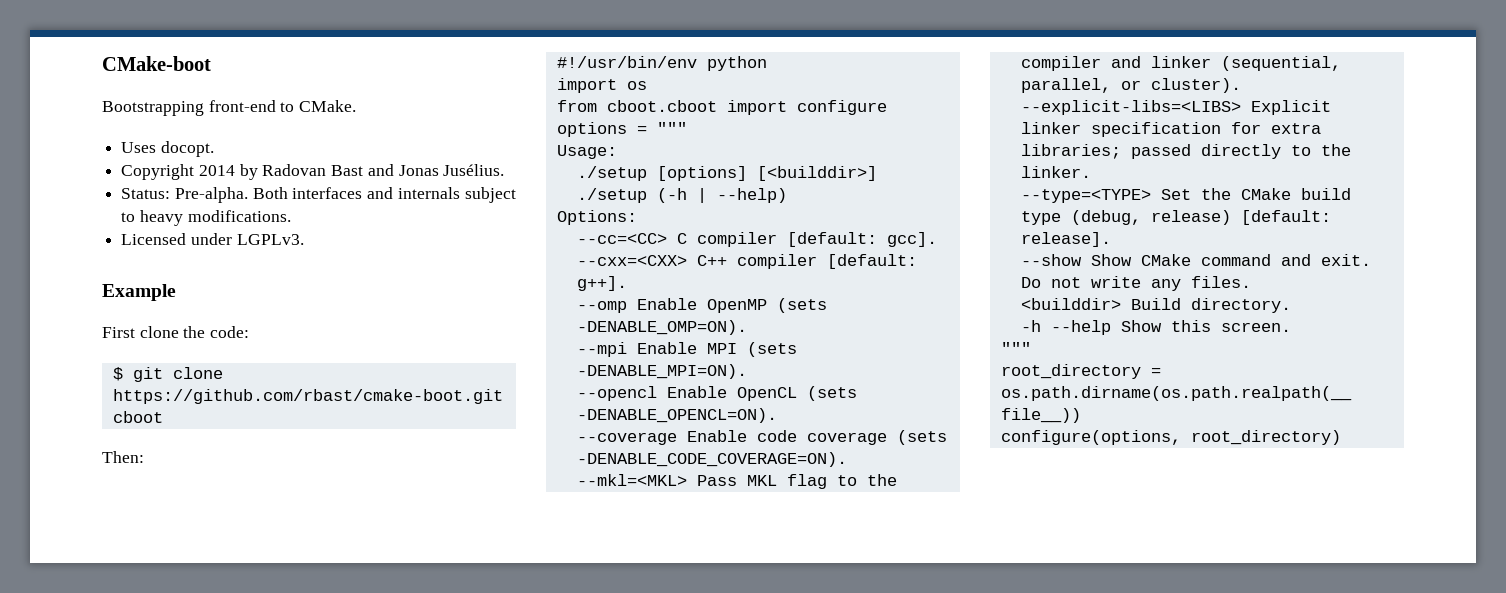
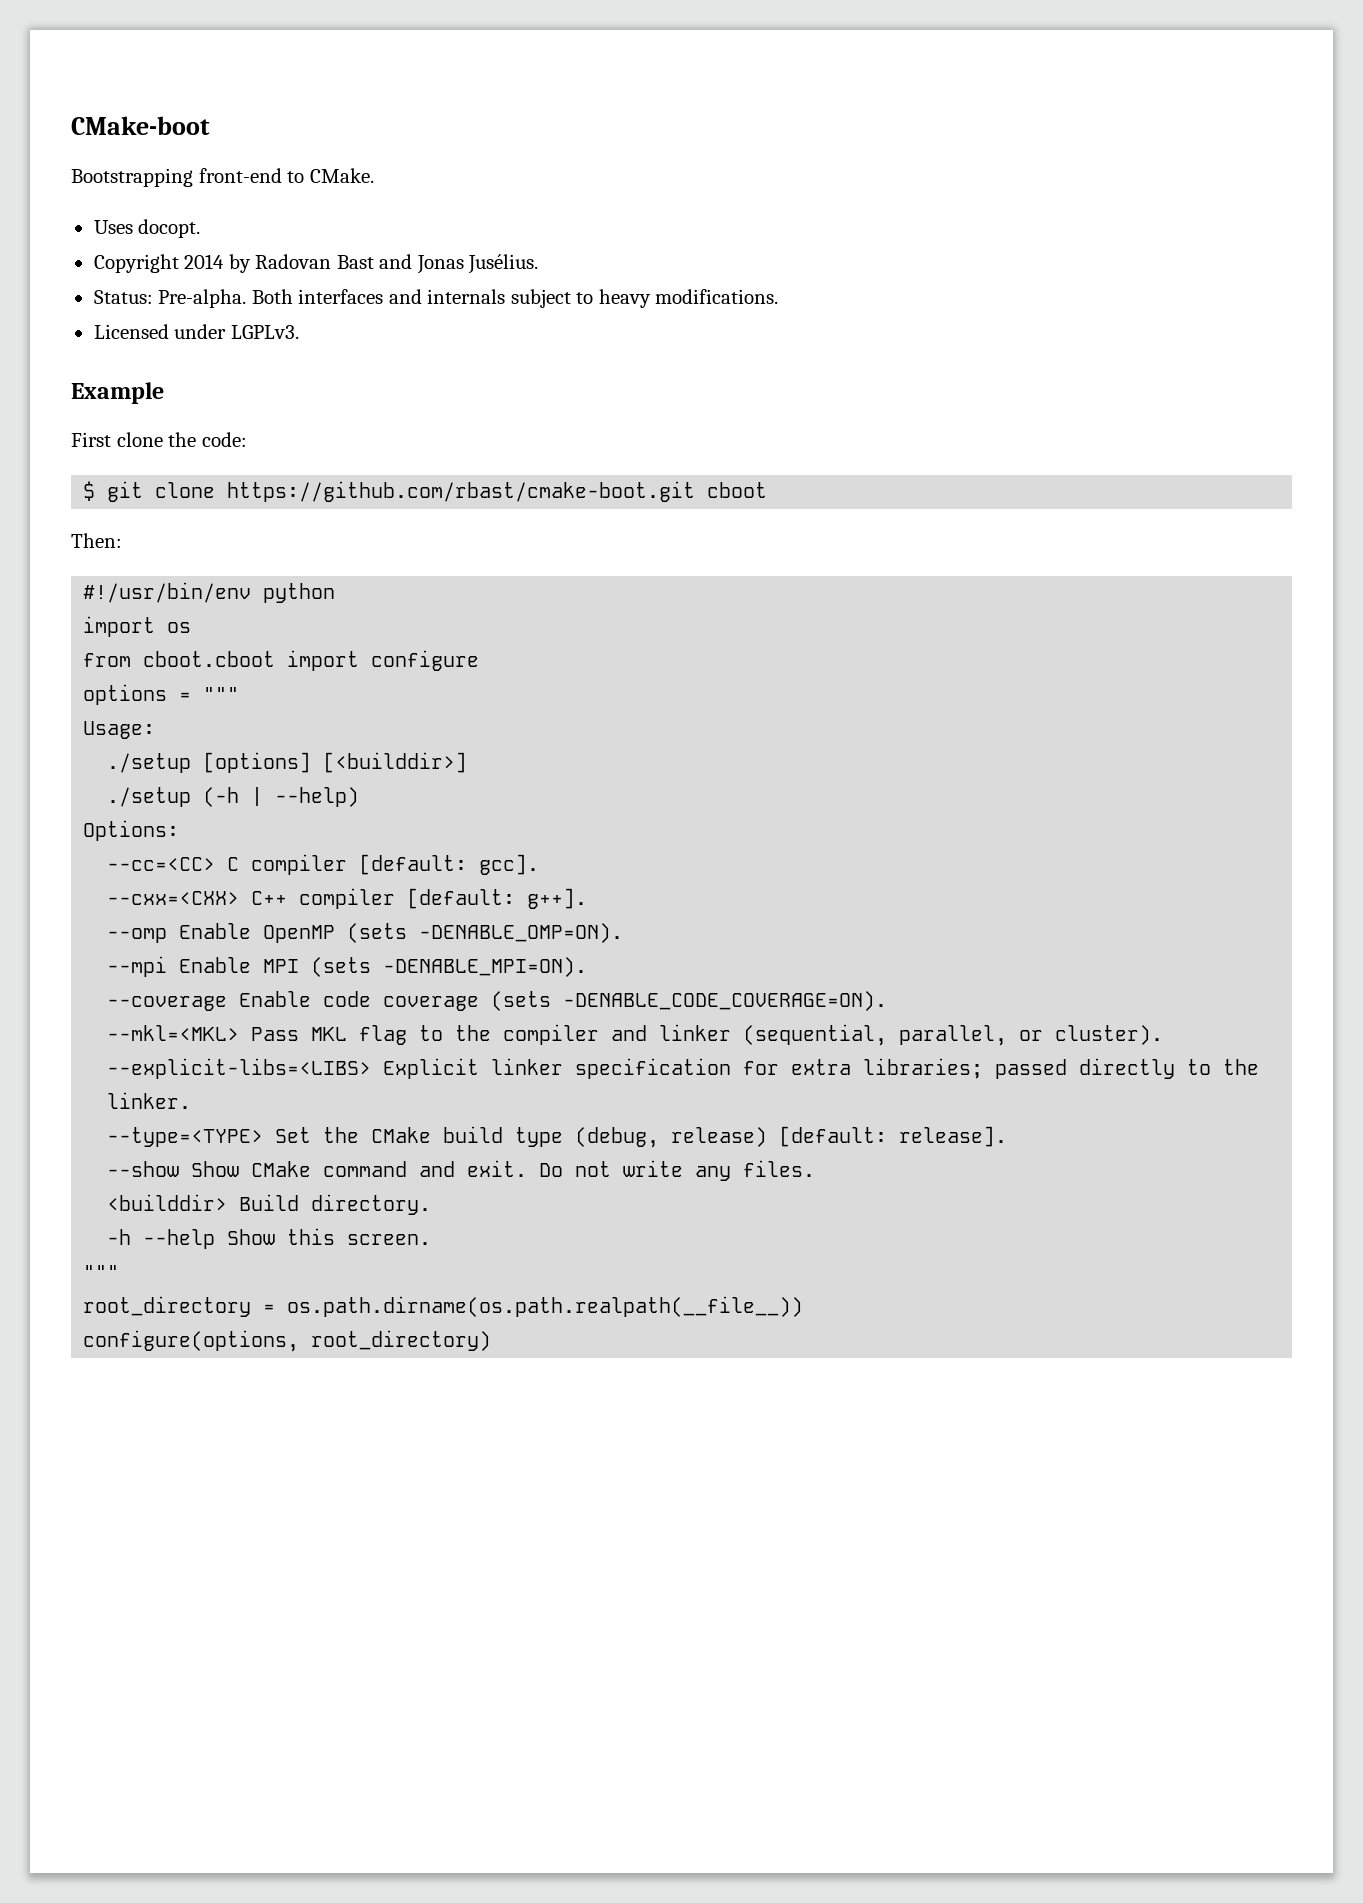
- --opencl Enable OpenCL (sets -DENABLE_OPENCL=ON).

